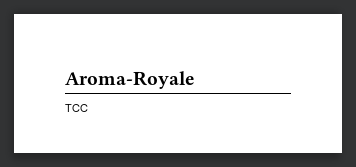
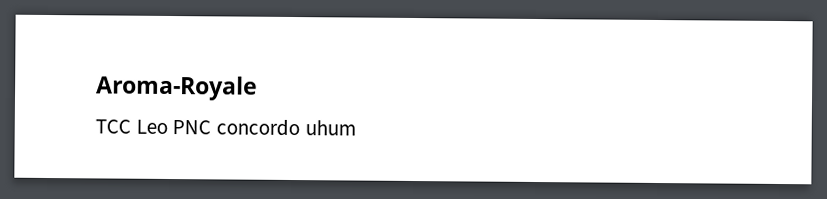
- TCC
+ TCC Leo PNC concordo uhum

